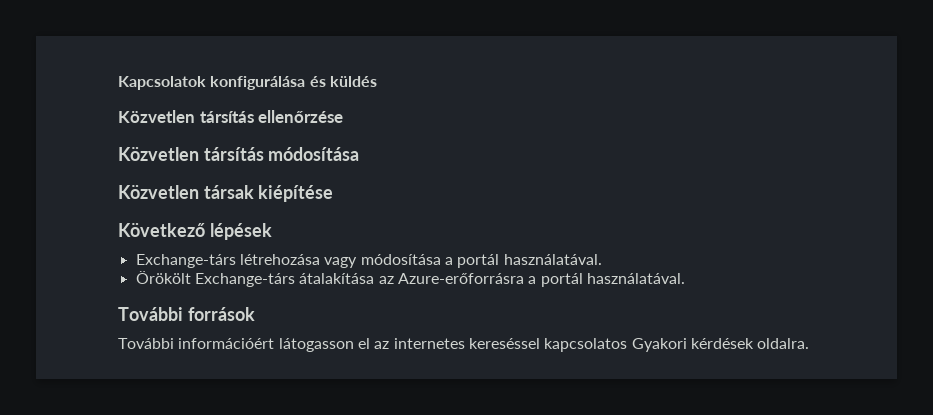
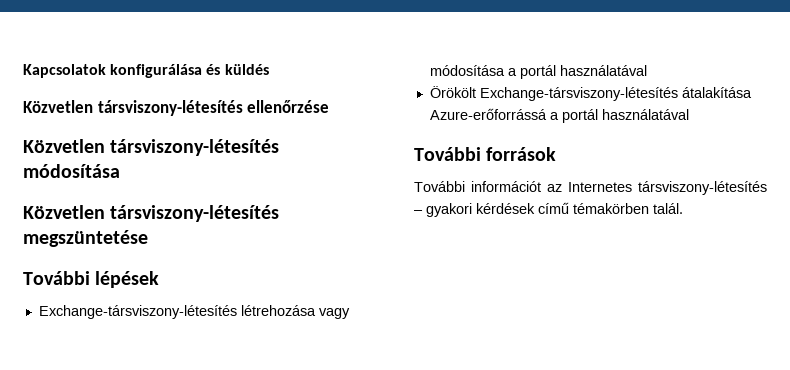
- Közvetlen társítás ellenőrzése
+ Közvetlen társviszony-létesítés ellenőrzése
- Közvetlen társítás módosítása
+ Közvetlen társviszony-létesítés módosítása
- Közvetlen társak kiépítése
- Következő lépések
+ Közvetlen társviszony-létesítés megszüntetése
+ További lépések
- Exchange-társ létrehozása vagy módosítása a portál használatával.
+ Exchange-társviszony-létesítés létrehozása vagy módosítása a portál használatával
- Örökölt Exchange-társ átalakítása az Azure-erőforrásra a portál használatával.
+ Örökölt Exchange-társviszony-létesítés átalakítása Azure-erőforrássá a portál használatával
- További információért látogasson el az internetes kereséssel kapcsolatos Gyakori kérdések oldalra.
+ További információt az Internetes társviszony-létesítés – gyakori kérdések című témakörben talál.

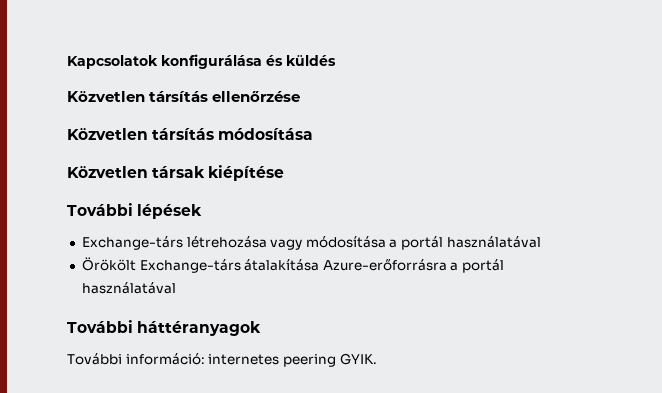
- Közvetlen társviszony-létesítés ellenőrzése
+ Közvetlen társítás ellenőrzése
- Közvetlen társviszony-létesítés módosítása
+ Közvetlen társítás módosítása
- Közvetlen társviszony-létesítés megszüntetése
+ Közvetlen társak kiépítése
- Exchange-társviszony-létesítés létrehozása vagy módosítása a portál használatával
+ Exchange-társ létrehozása vagy módosítása a portál használatával
- Örökölt Exchange-társviszony-létesítés átalakítása Azure-erőforrássá a portál használatával
+ Örökölt Exchange-társ átalakítása Azure-erőforrásra a portál használatával
- További források
- További információt az Internetes társviszony-létesítés – gyakori kérdések című témakörben talál.
+ További háttéranyagok
+ További információ: internetes peering GYIK.

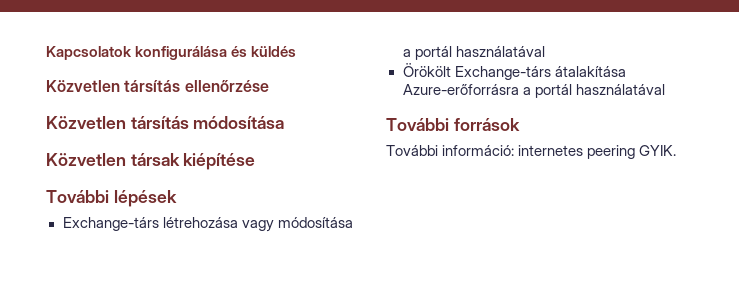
- További háttéranyagok
+ További források

